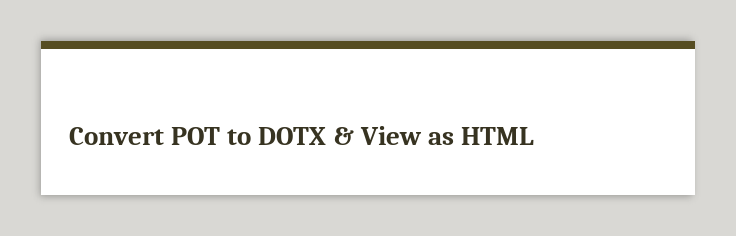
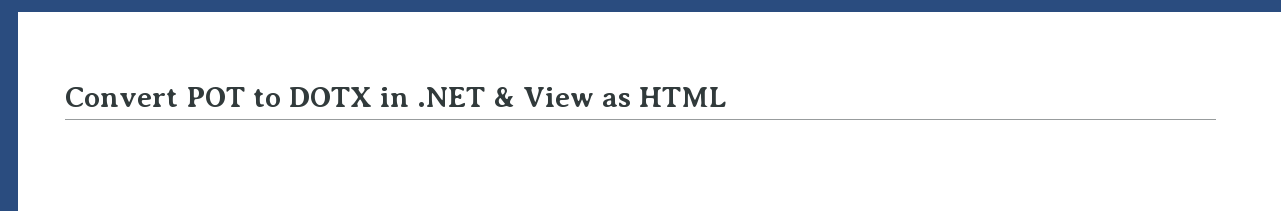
- Convert POT to DOTX & View as HTML
+ Convert POT to DOTX in .NET & View as HTML

